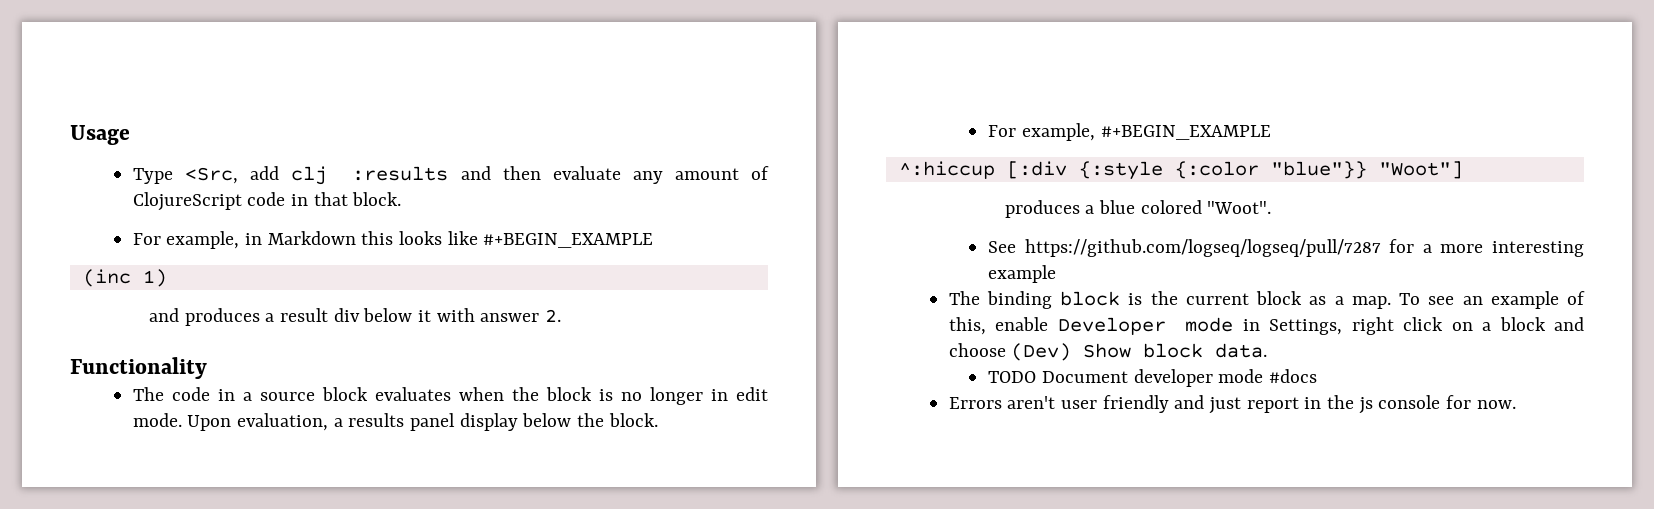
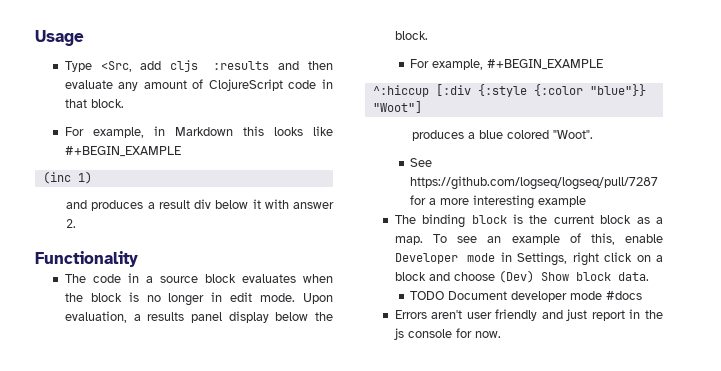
- Type <Src, add clj :results and then evaluate any amount of ClojureScript code in that block.
+ Type <Src, add cljs :results and then evaluate any amount of ClojureScript code in that block.

